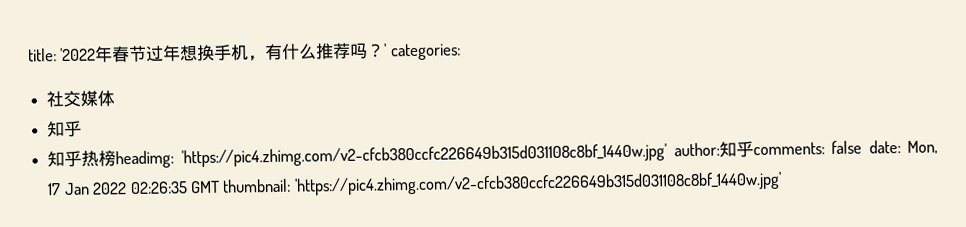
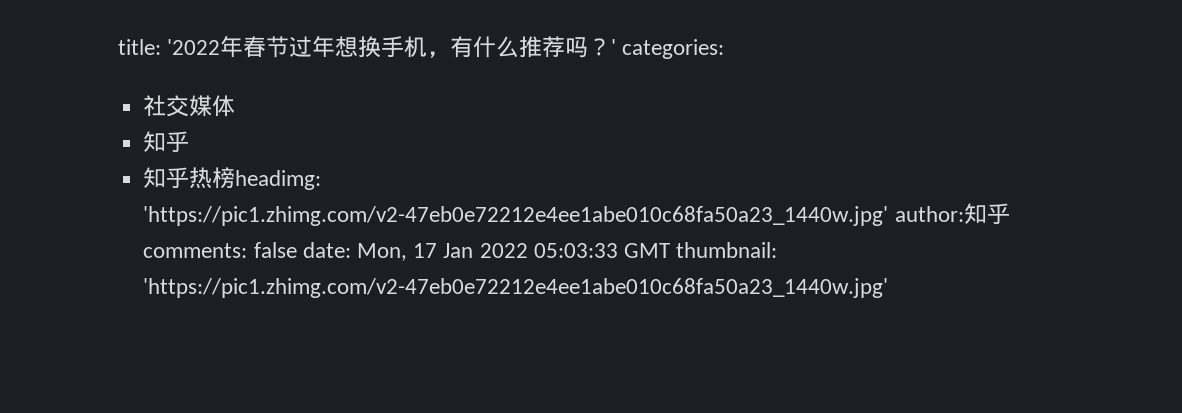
- 知乎热榜headimg: 'https://pic4.zhimg.com/v2-cfcb380ccfc226649b315d031108c8bf_1440w.jpg' author:知乎comments: false date: Mon, 17 Jan 2022 02:26:35 GMT thumbnail: 'https://pic4.zhimg.com/v2-cfcb380ccfc226649b315d031108c8bf_1440w.jpg'
+ 知乎热榜headimg: 'https://pic1.zhimg.com/v2-47eb0e72212e4ee1abe010c68fa50a23_1440w.jpg' author:知乎comments: false date: Mon, 17 Jan 2022 05:03:33 GMT thumbnail: 'https://pic1.zhimg.com/v2-47eb0e72212e4ee1abe010c68fa50a23_1440w.jpg'

